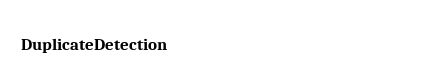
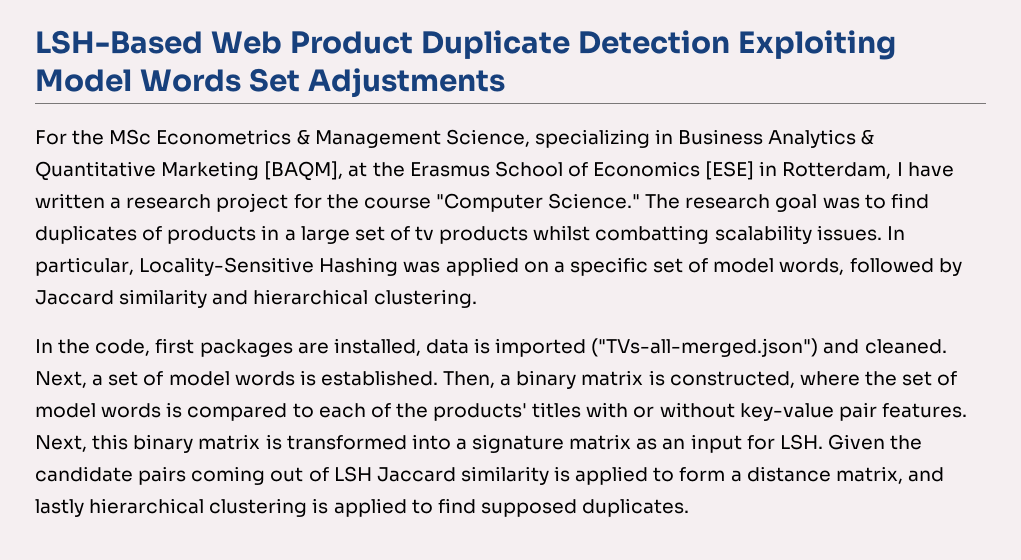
- DuplicateDetection
+ LSH-Based Web Product Duplicate Detection Exploiting Model Words Set Adjustments
+ For the MSc Econometrics & Management Science, specializing in Business Analytics & Quantitative Marketing [BAQM], at the Erasmus School of Economics [ESE] in Rotterdam, I have written a research project for the course "Computer Science." The research goal was to find duplicates of products in a large set of tv products whilst combatting scalability issues. In particular, Locality-Sensitive Hashing was applied on a specific set of model words, followed by Jaccard similarity and hierarchical clustering.
+ In the code, first packages are installed, data is imported ("TVs-all-merged.json") and cleaned. Next, a set of model words is established. Then, a binary matrix is constructed, where the set of model words is compared to each of the products' titles with or without key-value pair features. Next, this binary matrix is transformed into a signature matrix as an input for LSH. Given the candidate pairs coming out of LSH Jaccard similarity is applied to form a distance matrix, and lastly hierarchical clustering is applied to find supposed duplicates.

